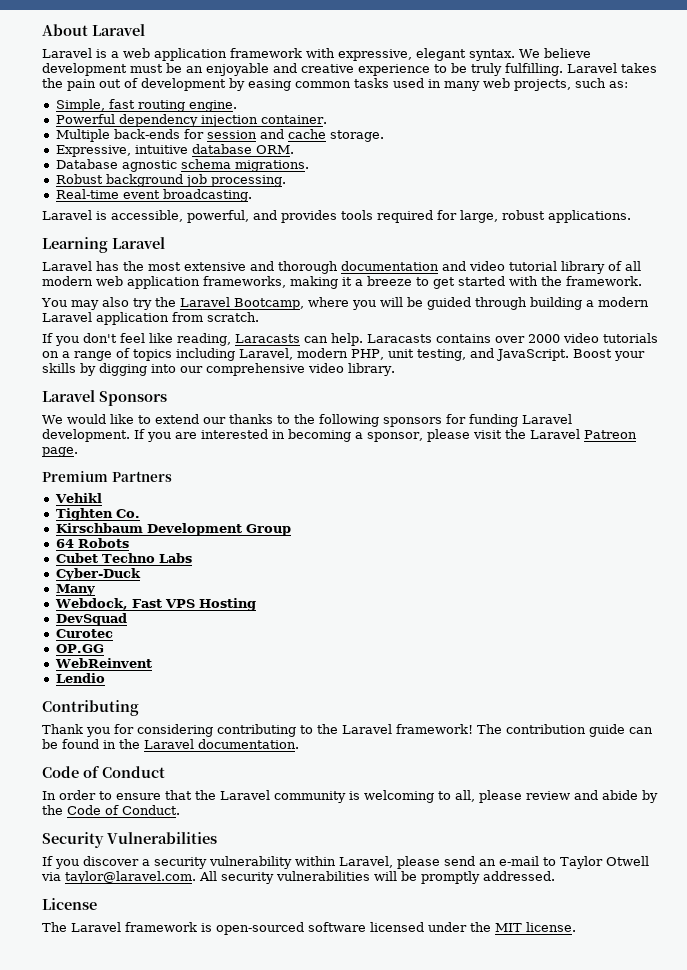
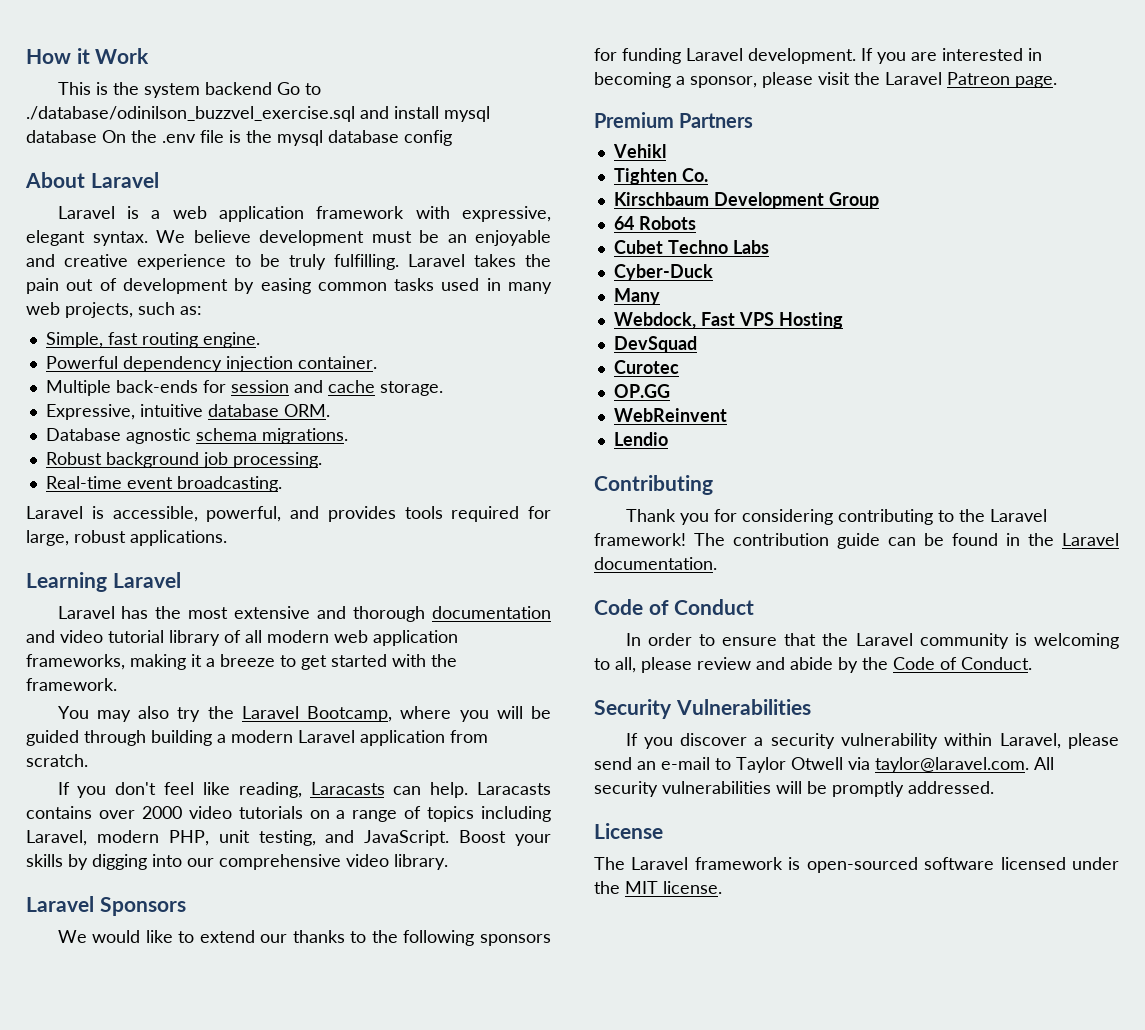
+ How it Work
+ This is the system backend Go to ./database/odinilson_buzzvel_exercise.sql and install mysql database On the .env file is the mysql database config

